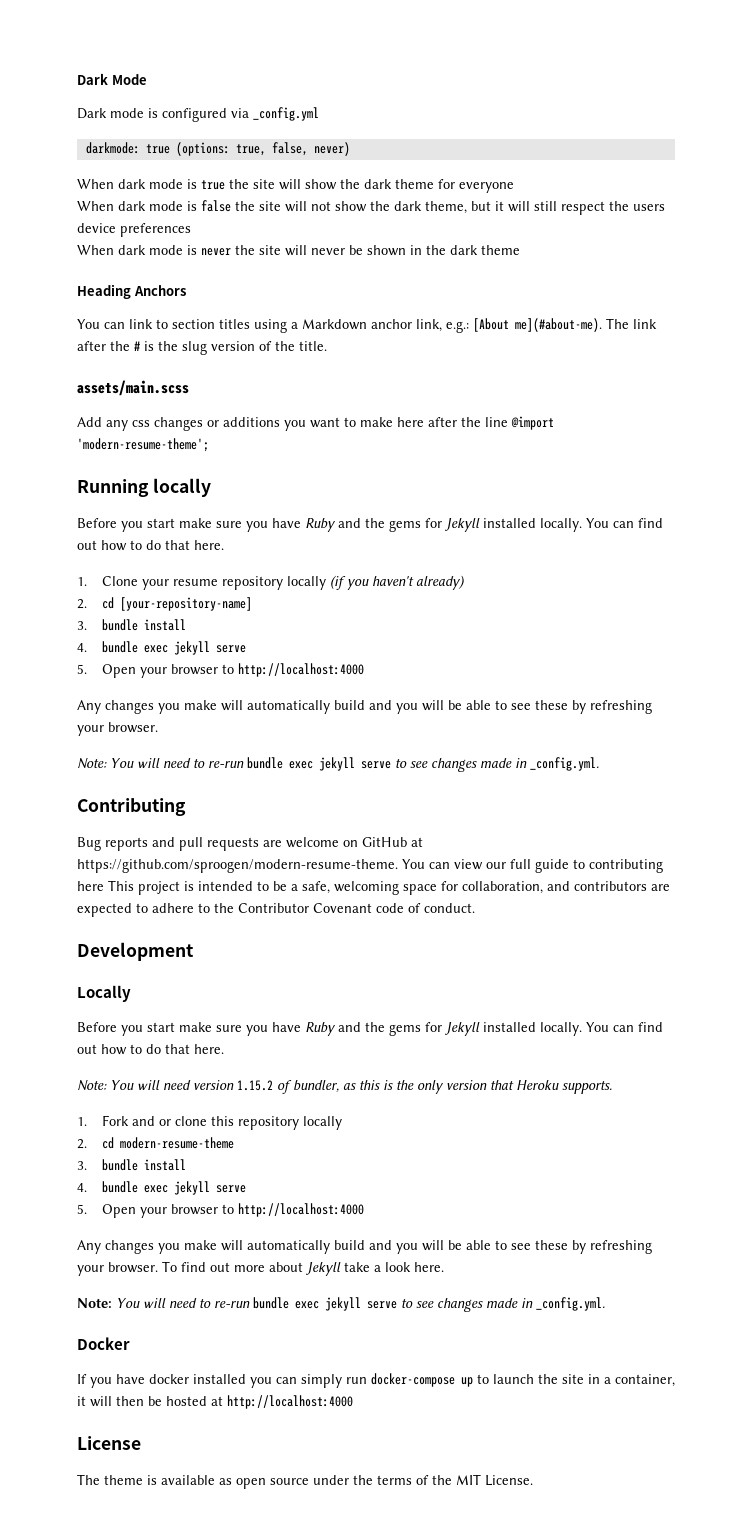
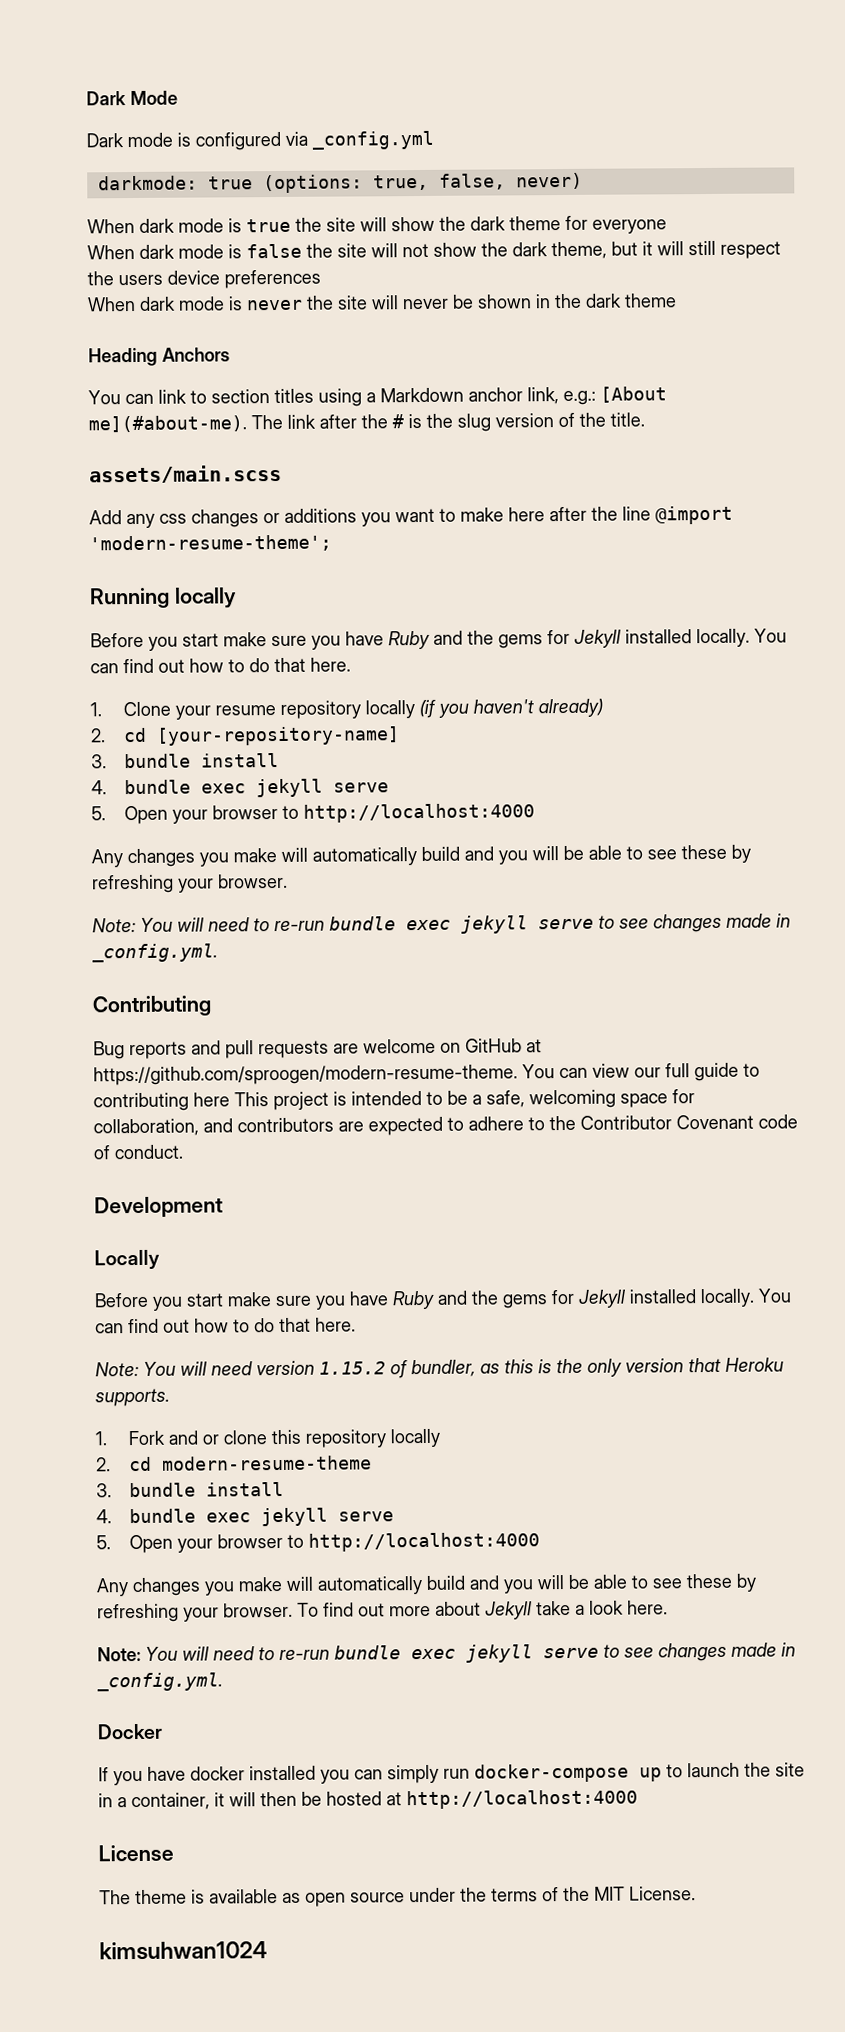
+ kimsuhwan1024

